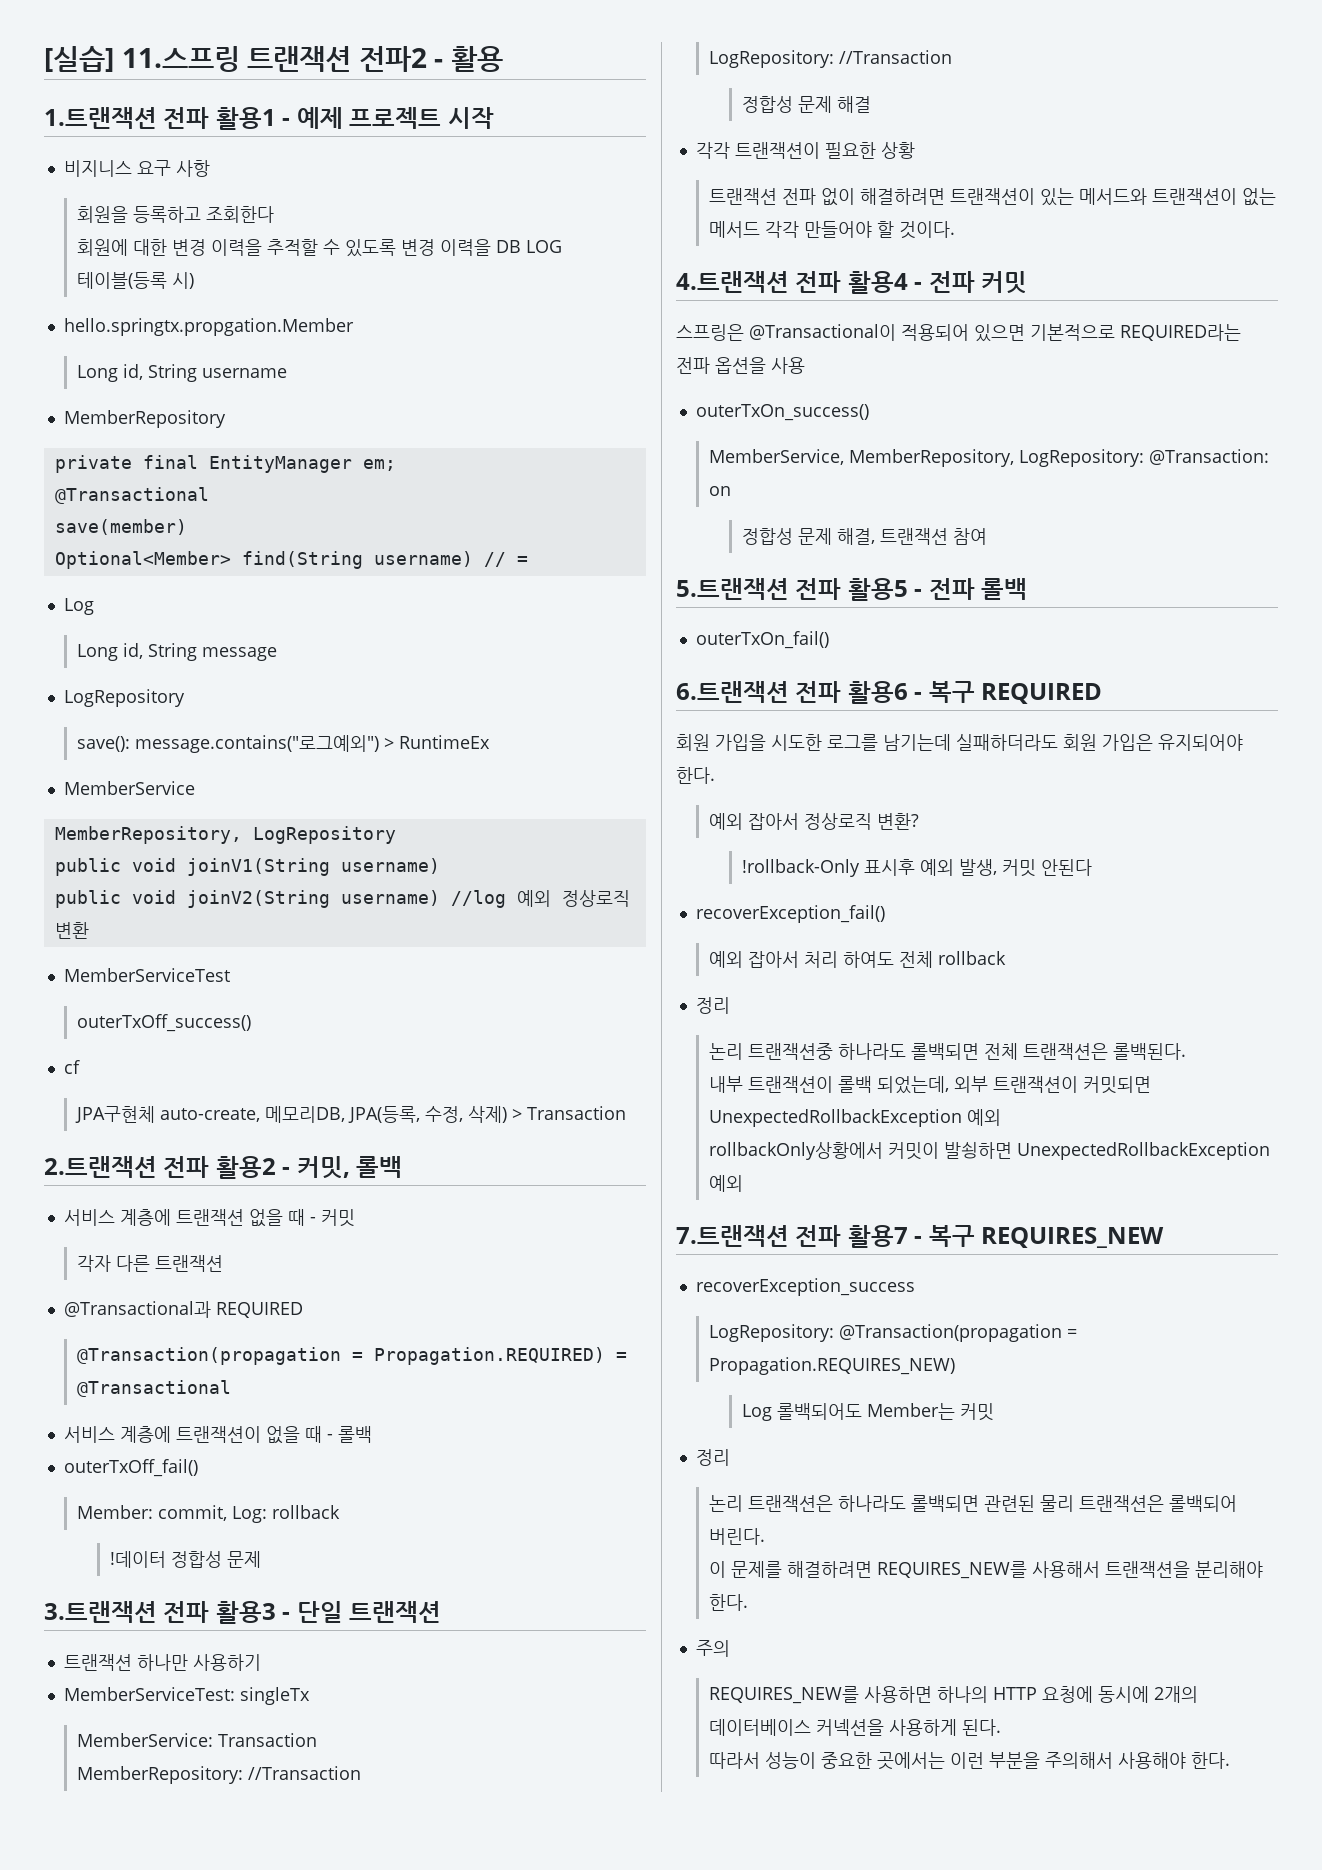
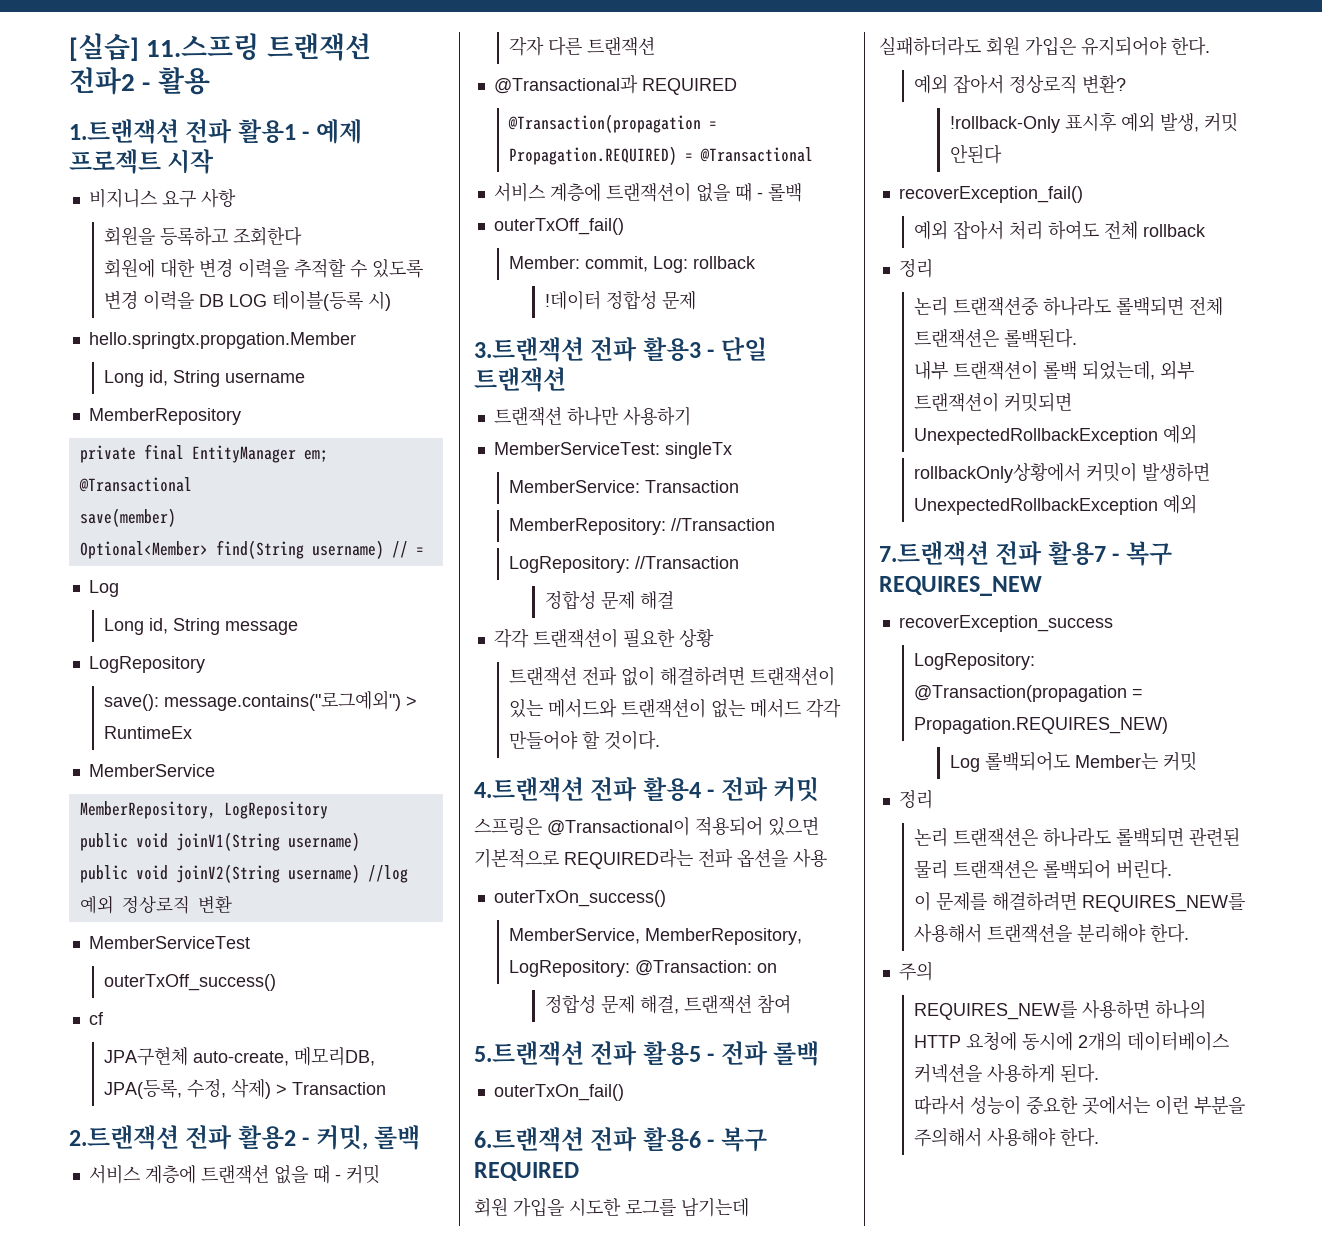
- rollbackOnly상황에서 커밋이 발쇵하면 UnexpectedRollbackException 예외
+ rollbackOnly상황에서 커밋이 발생하면 UnexpectedRollbackException 예외

